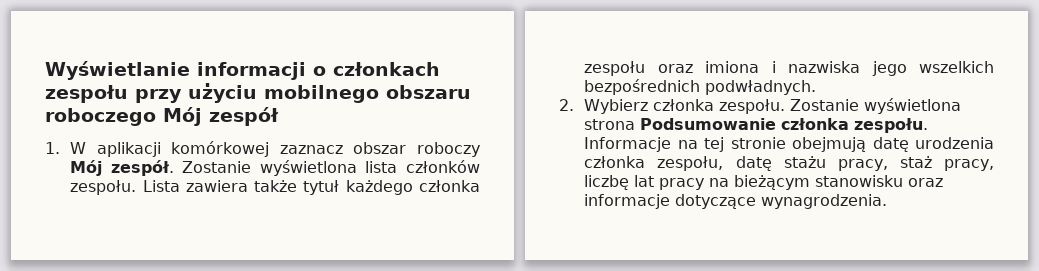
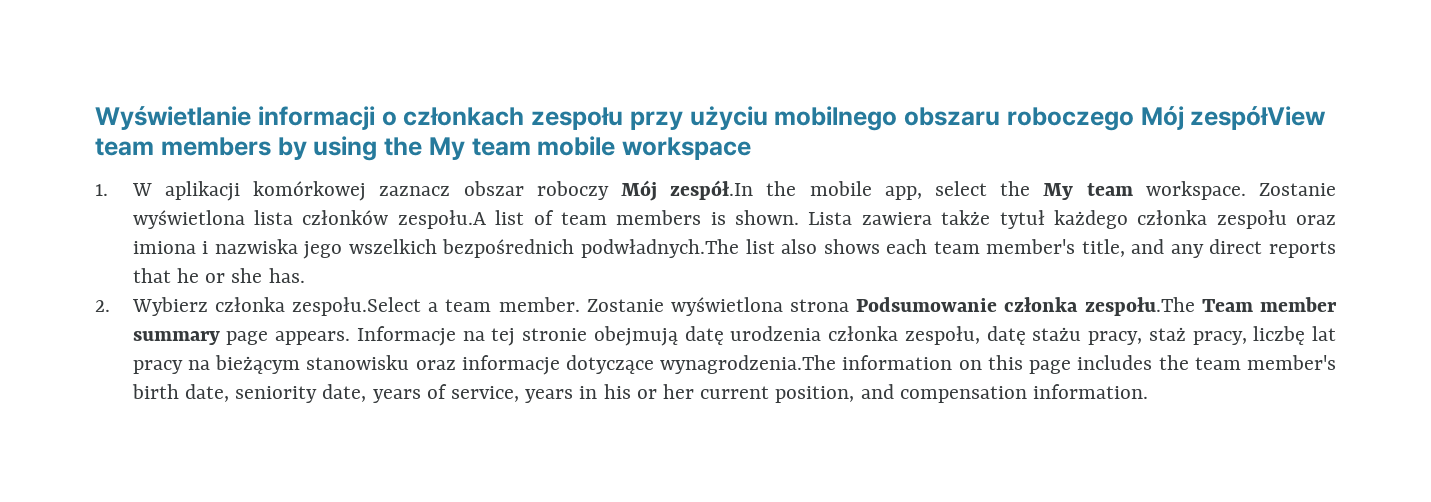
- Wyświetlanie informacji o członkach zespołu przy użyciu mobilnego obszaru roboczego Mój zespół
+ Wyświetlanie informacji o członkach zespołu przy użyciu mobilnego obszaru roboczego Mój zespółView team members by using the My team mobile workspace
- 1. W aplikacji komórkowej zaznacz obszar roboczy Mój zespół. Zostanie wyświetlona lista członków zespołu.
+ 1. W aplikacji komórkowej zaznacz obszar roboczy Mój zespół.In the mobile app, select the My team workspace. Zostanie wyświetlona lista członków zespołu.A list of team members is shown.
- Lista zawiera także tytuł każdego członka zespołu oraz imiona i nazwiska jego wszelkich bezpośrednich podwładnych.
+ Lista zawiera także tytuł każdego członka zespołu oraz imiona i nazwiska jego wszelkich bezpośrednich podwładnych.The list also shows each team member's title, and any direct reports that he or she has.
- 2. Wybierz członka zespołu.
+ 2. Wybierz członka zespołu.Select a team member.
- Zostanie wyświetlona strona Podsumowanie członka zespołu.
+ Zostanie wyświetlona strona Podsumowanie członka zespołu.The Team member summary page appears.
- Informacje na tej stronie obejmują datę urodzenia członka zespołu, datę stażu pracy, staż pracy, liczbę lat pracy na bieżącym stanowisku oraz informacje dotyczące wynagrodzenia.
+ Informacje na tej stronie obejmują datę urodzenia członka zespołu, datę stażu pracy, staż pracy, liczbę lat pracy na bieżącym stanowisku oraz informacje dotyczące wynagrodzenia.The information on this page includes the team member's birth date, seniority date, years of service, years in his or her current position, and compensation information.

